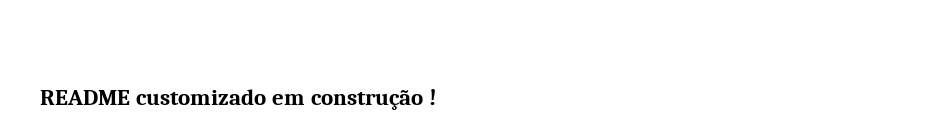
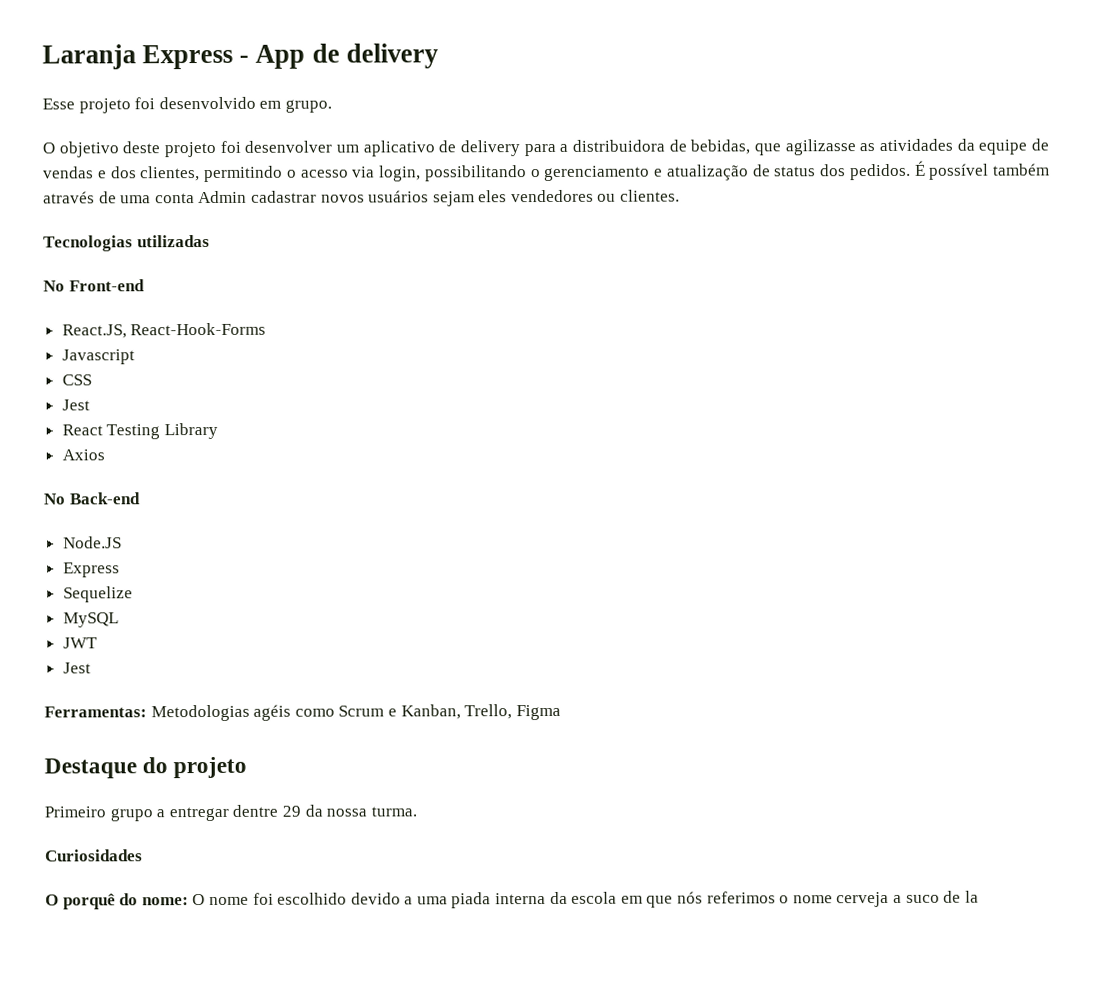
- README customizado em construção !
+ Laranja Express - App de delivery
+ Esse projeto foi desenvolvido em grupo.
+ O objetivo deste projeto foi desenvolver um aplicativo de delivery para a distribuidora de bebidas, que agilizasse as atividades da equipe de vendas e dos clientes, permitindo o acesso via login, possibilitando o gerenciamento e atualização de status dos pedidos. É possível também através de uma conta Admin cadastrar novos usuários sejam eles vendedores ou clientes.
+ Tecnologias utilizadas
+ No Front-end
+ React.JS, React-Hook-Forms
+ Javascript
+ CSS
+ Jest
+ React Testing Library
+ Axios
+ No Back-end
+ Node.JS
+ Express
+ Sequelize
+ MySQL
+ JWT
+ Jest
+ Ferramentas: Metodologias agéis como Scrum e Kanban, Trello, Figma
+ Destaque do projeto
+ Primeiro grupo a entregar dentre 29 da nossa turma.
+ Curiosidades
+ O porquê do nome: O nome foi escolhido devido a uma piada interna da escola em que nós referimos o nome cerveja a suco de la

